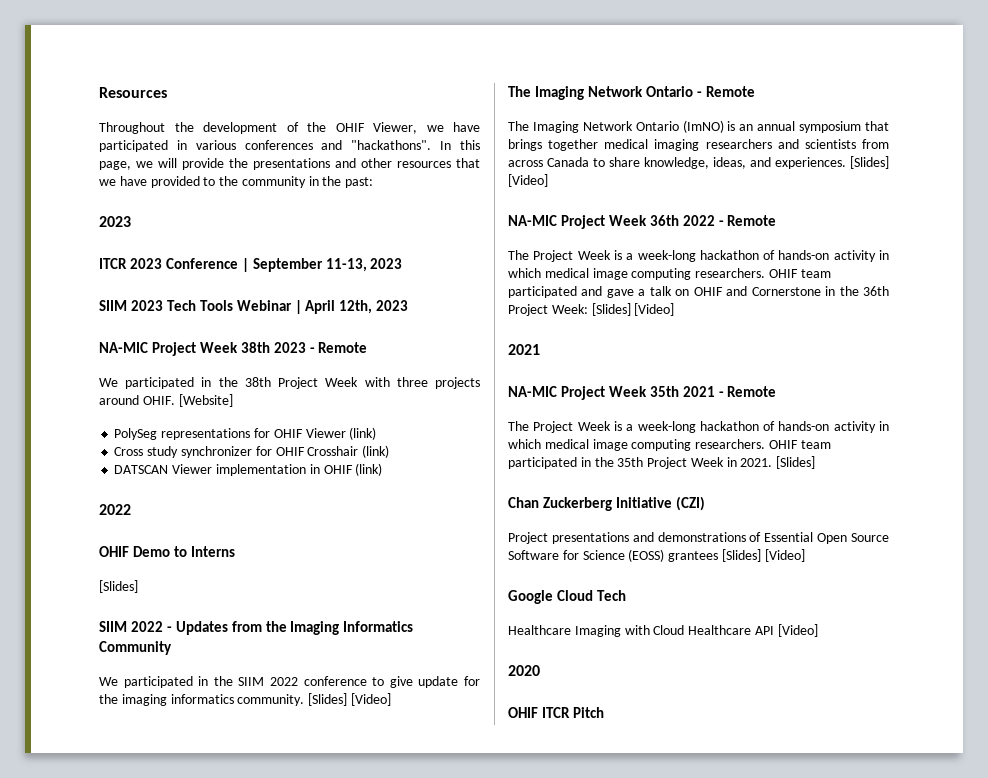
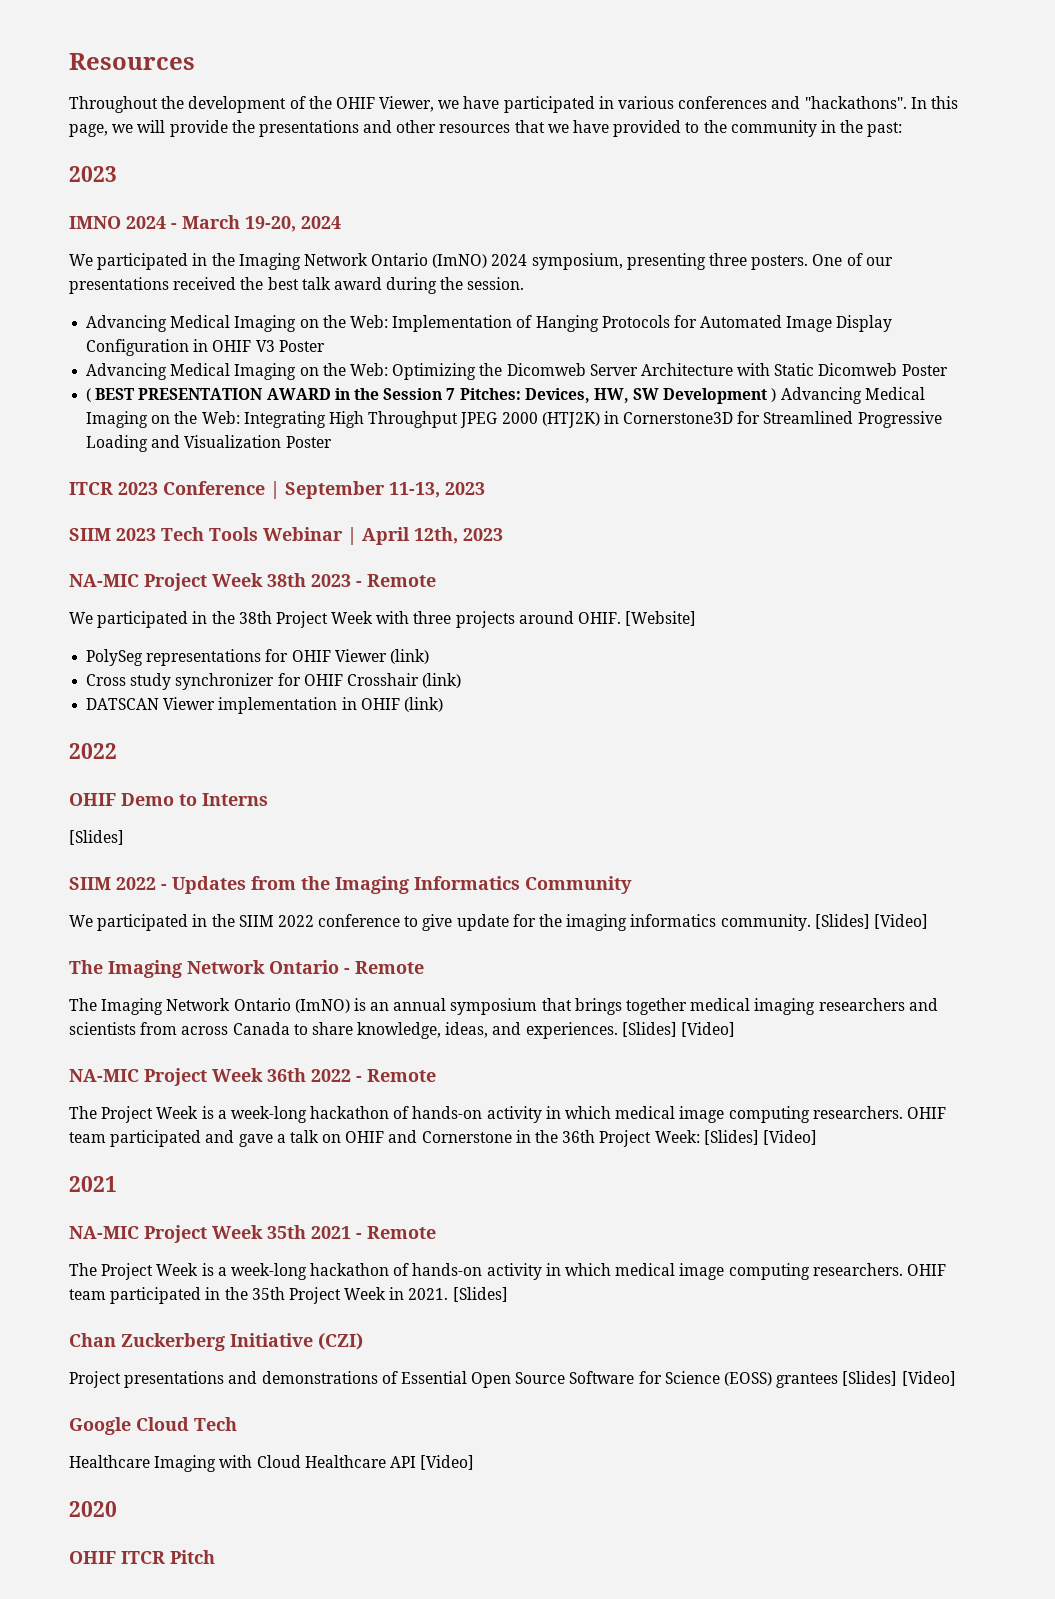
+ IMNO 2024 - March 19-20, 2024
+ We participated in the Imaging Network Ontario (ImNO) 2024 symposium, presenting three posters. One of our presentations received the best talk award during the session.
+ Advancing Medical Imaging on the Web: Implementation of Hanging Protocols for Automated Image Display Configuration in OHIF V3 Poster
+ Advancing Medical Imaging on the Web: Optimizing the Dicomweb Server Architecture with Static Dicomweb Poster
+ ( BEST PRESENTATION AWARD in the Session 7 Pitches: Devices, HW, SW Development ) Advancing Medical Imaging on the Web: Integrating High Throughput JPEG 2000 (HTJ2K) in Cornerstone3D for Streamlined Progressive Loading and Visualization Poster

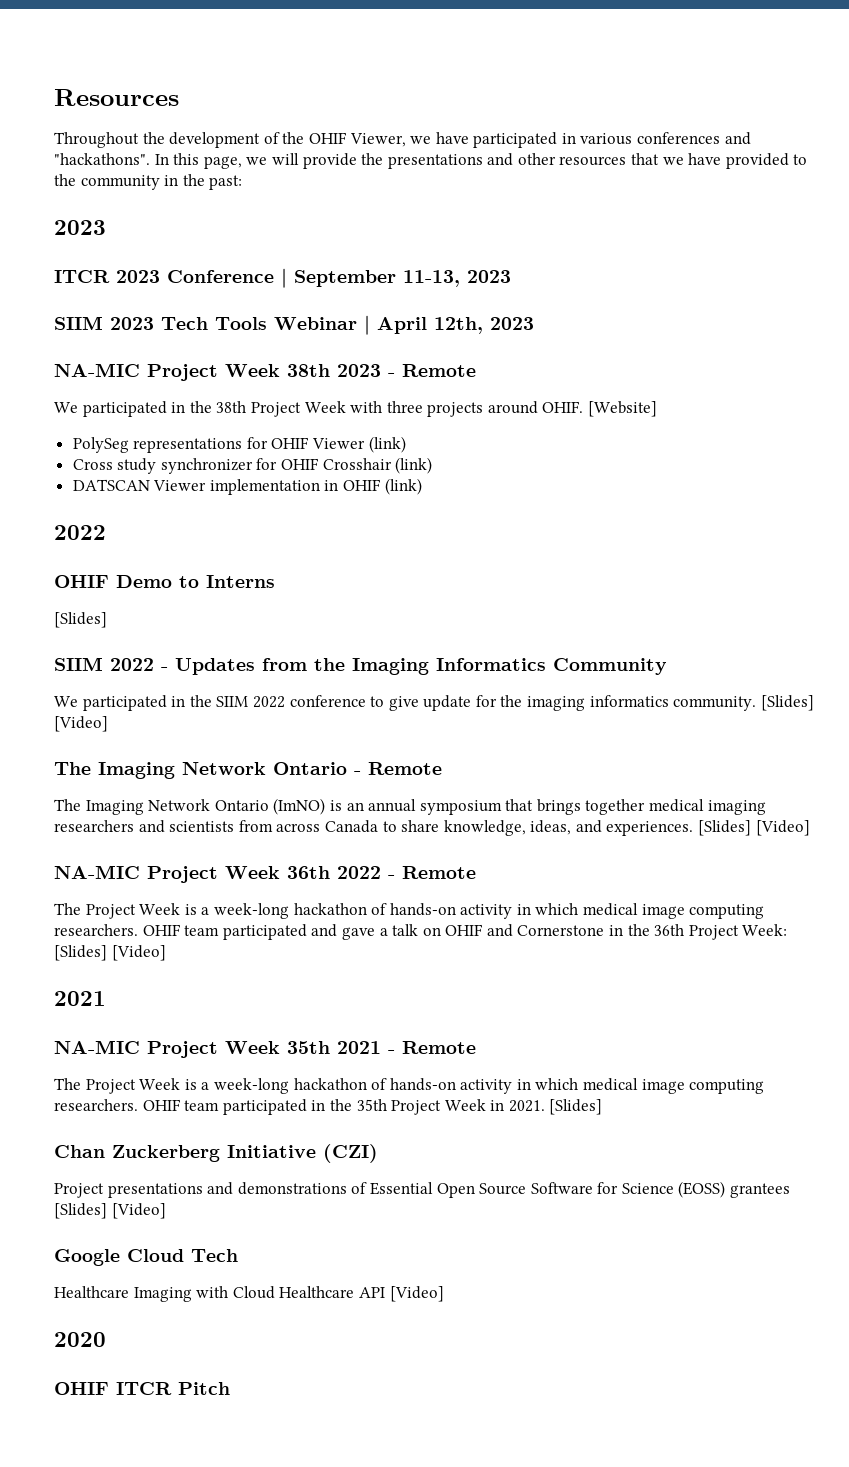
- IMNO 2024 - March 19-20, 2024
- We participated in the Imaging Network Ontario (ImNO) 2024 symposium, presenting three posters. One of our presentations received the best talk award during the session.
- Advancing Medical Imaging on the Web: Implementation of Hanging Protocols for Automated Image Display Configuration in OHIF V3 Poster
- Advancing Medical Imaging on the Web: Optimizing the Dicomweb Server Architecture with Static Dicomweb Poster
- ( BEST PRESENTATION AWARD in the Session 7 Pitches: Devices, HW, SW Development ) Advancing Medical Imaging on the Web: Integrating High Throughput JPEG 2000 (HTJ2K) in Cornerstone3D for Streamlined Progressive Loading and Visualization Poster

